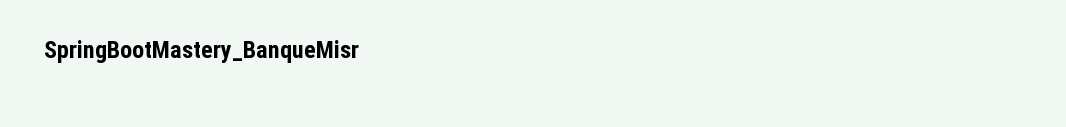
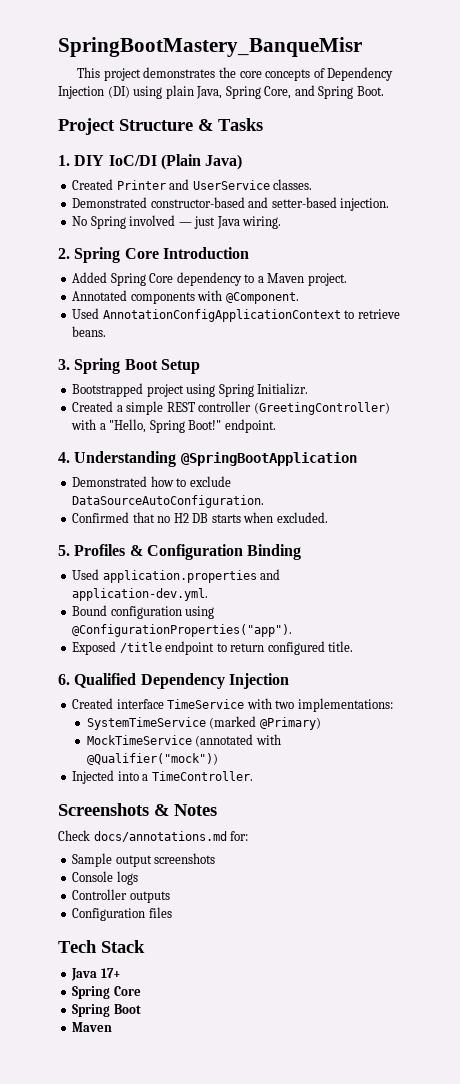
+ This project demonstrates the core concepts of Dependency Injection (DI) using plain Java, Spring Core, and Spring Boot.
+ Project Structure & Tasks
+ 1. DIY IoC/DI (Plain Java)
+ Created Printer and UserService classes.
+ Demonstrated constructor-based and setter-based injection.
+ No Spring involved — just Java wiring.
+ 2. Spring Core Introduction
+ Added Spring Core dependency to a Maven project.
+ Annotated components with @Component.
+ Used AnnotationConfigApplicationContext to retrieve beans.
+ 3. Spring Boot Setup
+ Bootstrapped project using Spring Initializr.
+ Created a simple REST controller (GreetingController) with a "Hello, Spring Boot!" endpoint.
+ 4. Understanding @SpringBootApplication
+ Demonstrated how to exclude DataSourceAutoConfiguration.
+ Confirmed that no H2 DB starts when excluded.
+ 5. Profiles & Configuration Binding
+ Used application.properties and application-dev.yml.
+ Bound configuration using @ConfigurationProperties("app").
+ Exposed /title endpoint to return configured title.
+ 6. Qualified Dependency Injection
+ Created interface TimeService with two implementations:
+ SystemTimeService (marked @Primary)
+ MockTimeService (annotated with @Qualifier("mock"))
+ Injected into a TimeController.
+ Screenshots & Notes
+ Check docs/annotations.md for:
+ Sample output screenshots
+ Console logs
+ Controller outputs
+ Configuration files
+ Tech Stack
+ Java 17+
+ Spring Core
+ Spring Boot
+ Maven

